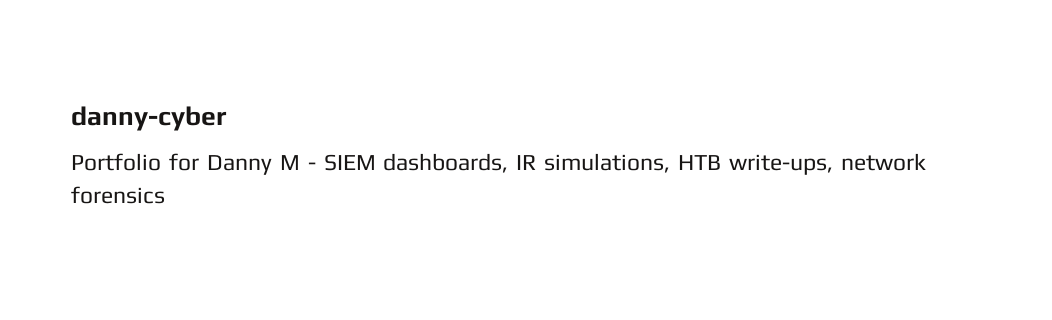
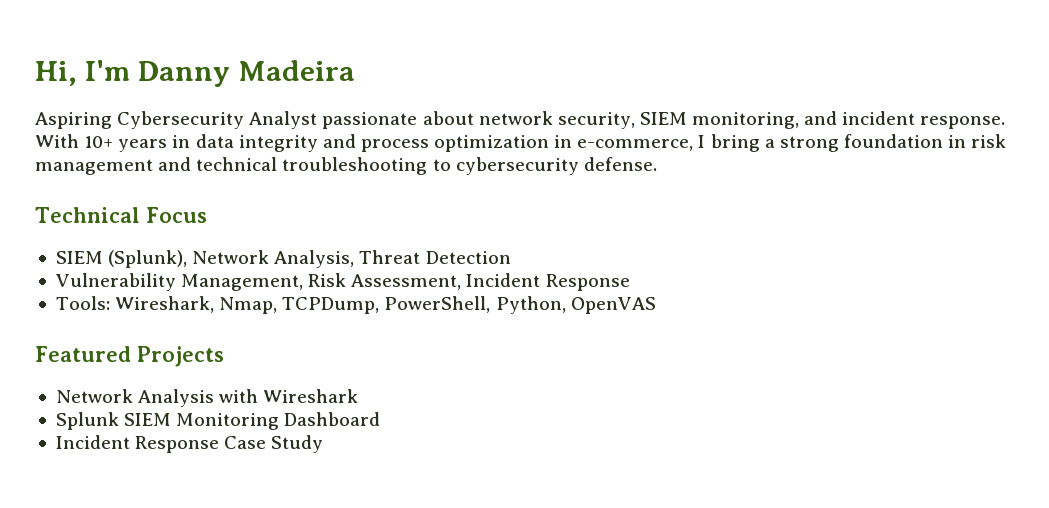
- danny-cyber
- Portfolio for Danny M - SIEM dashboards, IR simulations, HTB write-ups, network forensics
+ Hi, I'm Danny Madeira
+ Aspiring Cybersecurity Analyst passionate about network security, SIEM monitoring, and incident response. With 10+ years in data integrity and process optimization in e-commerce, I bring a strong foundation in risk management and technical troubleshooting to cybersecurity defense.
+ Technical Focus
+ SIEM (Splunk), Network Analysis, Threat Detection
+ Vulnerability Management, Risk Assessment, Incident Response
+ Tools: Wireshark, Nmap, TCPDump, PowerShell, Python, OpenVAS
+ Featured Projects
+ Network Analysis with Wireshark
+ Splunk SIEM Monitoring Dashboard
+ Incident Response Case Study

